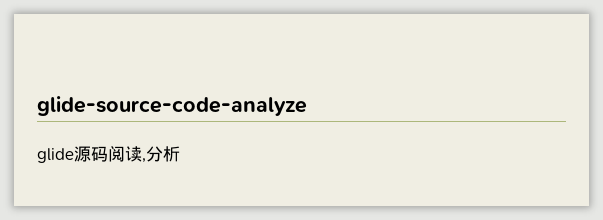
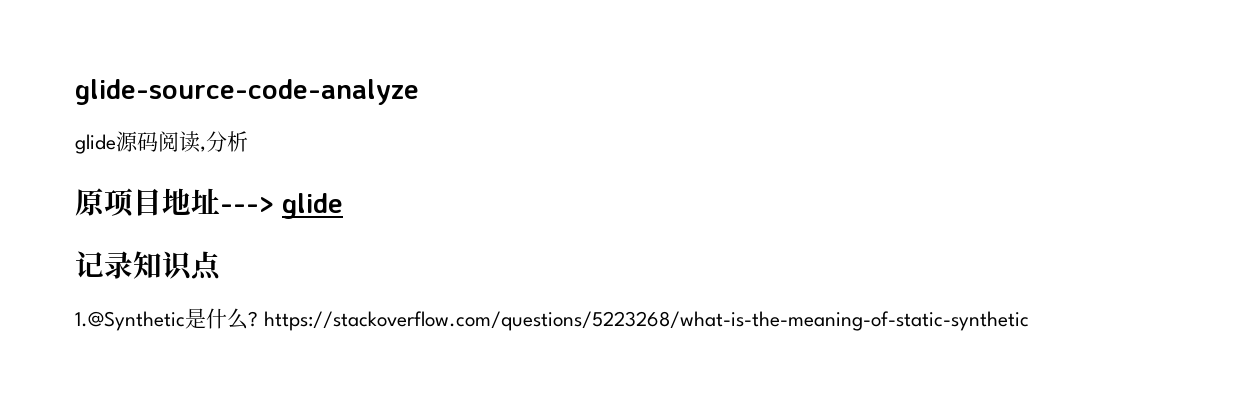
+ 原项目地址---> glide
+ 记录知识点
+ 1.@Synthetic是什么? https://stackoverflow.com/questions/5223268/what-is-the-meaning-of-static-synthetic

